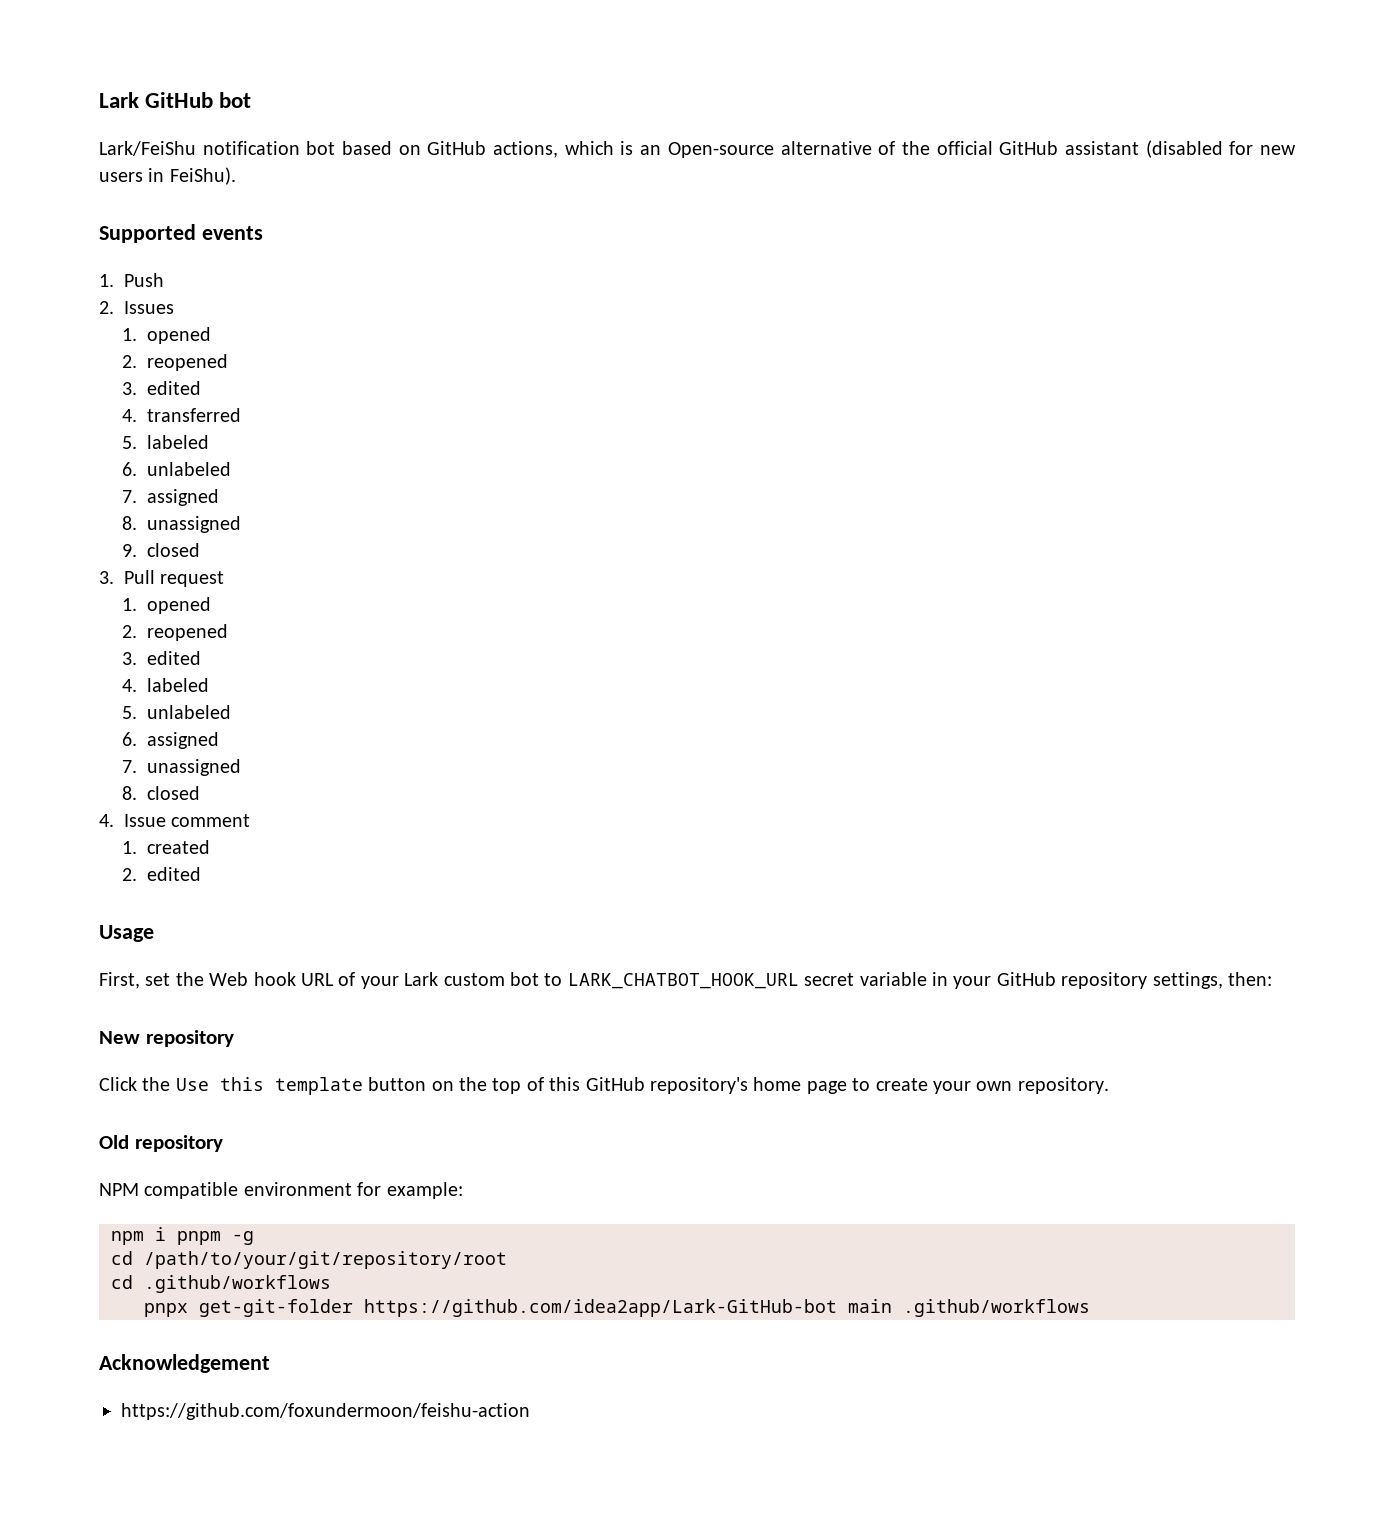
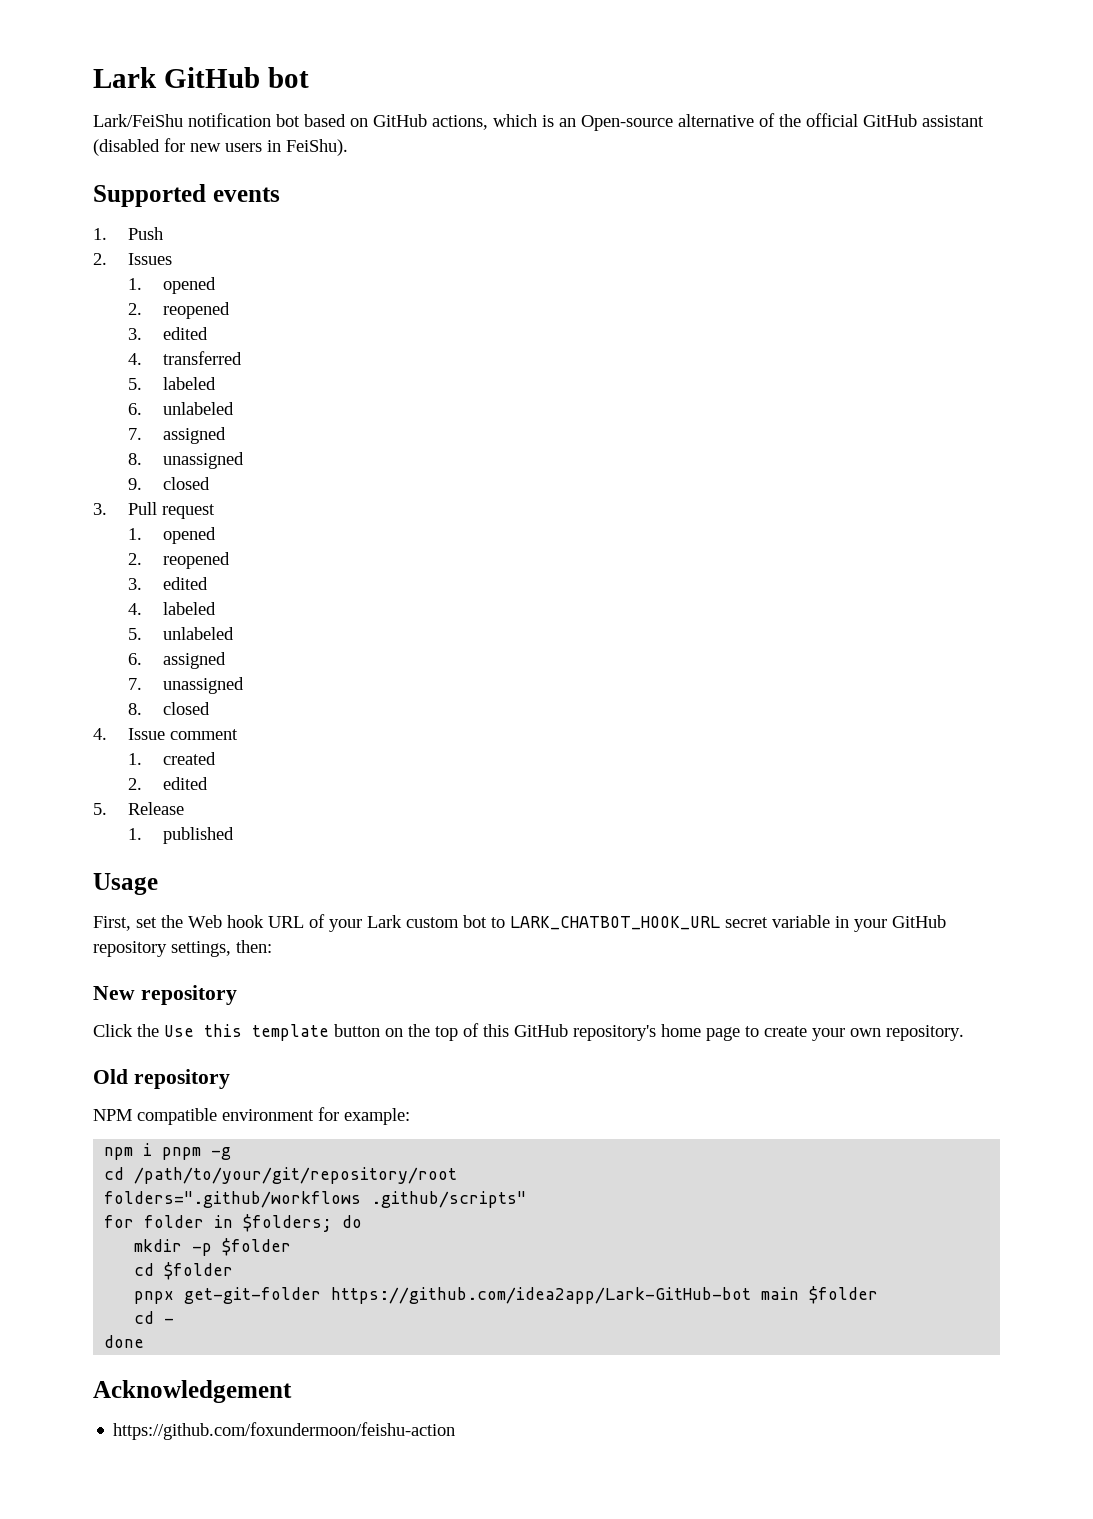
+ 5. Release
+ 1. published
- cd .github/workflows
+ folders=".github/workflows .github/scripts"
+ for folder in $folders; do
+ mkdir -p $folder
+ cd $folder
- pnpx get-git-folder https://github.com/idea2app/Lark-GitHub-bot main .github/workflows
+ pnpx get-git-folder https://github.com/idea2app/Lark-GitHub-bot main $folder
+ cd -
+ done

